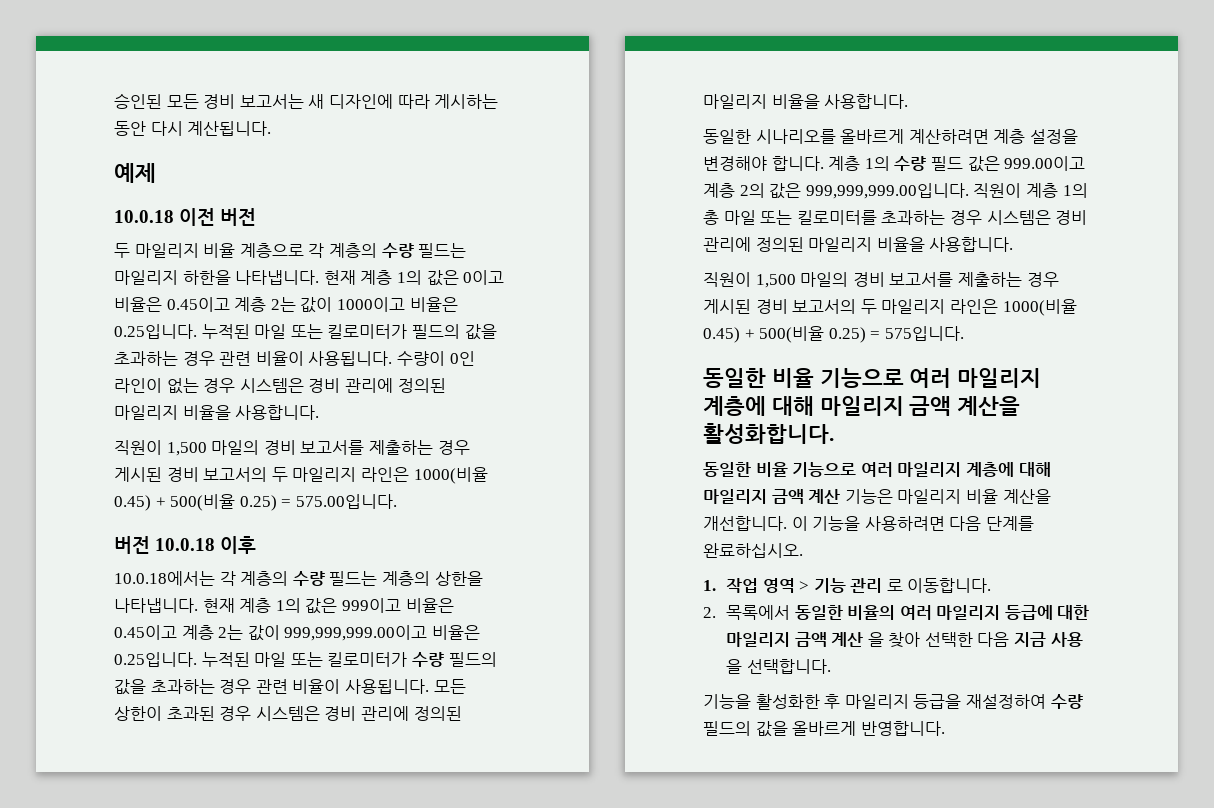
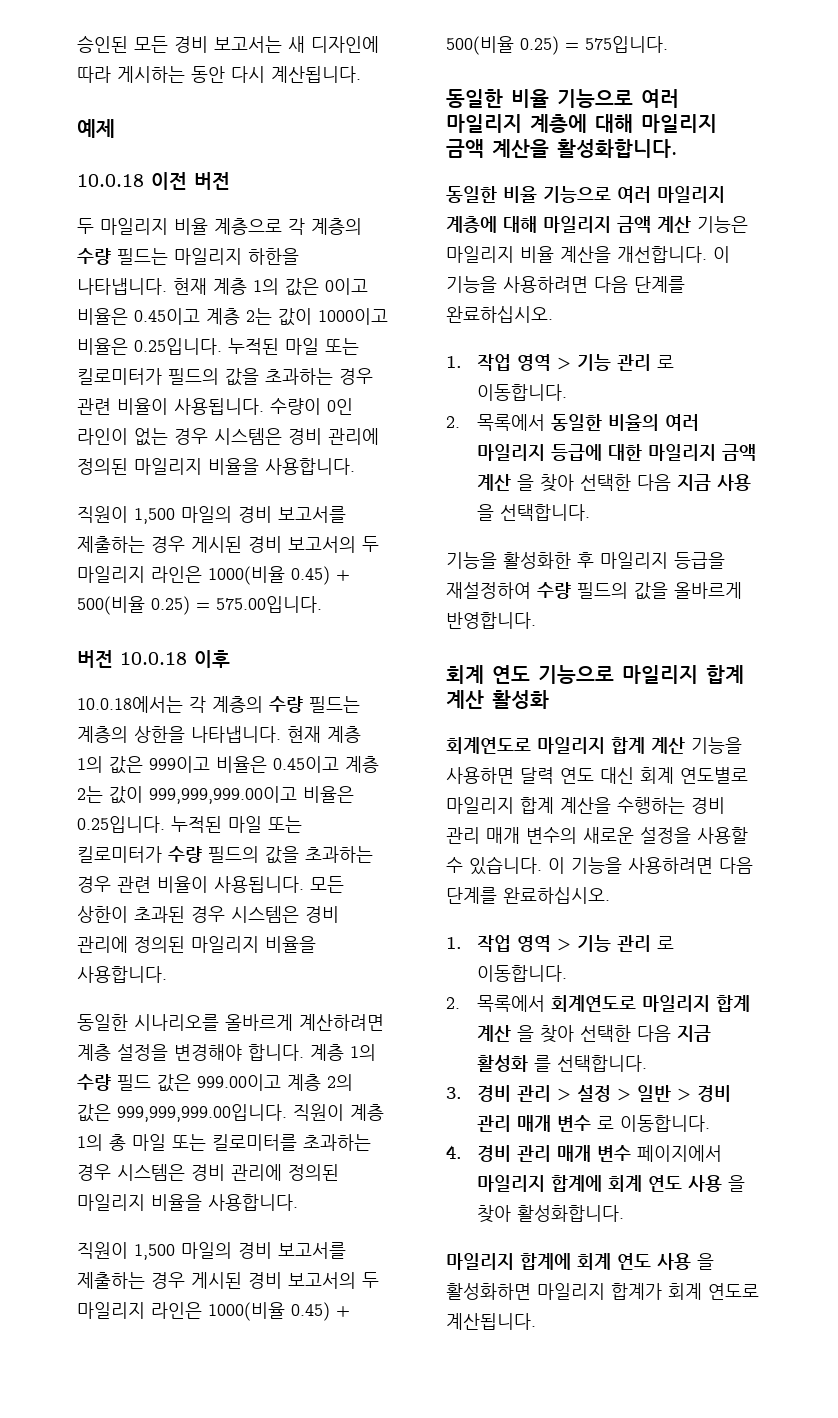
+ 회계 연도 기능으로 마일리지 합계 계산 활성화
+ 회계연도로 마일리지 합계 계산 기능을 사용하면 달력 연도 대신 회계 연도별로 마일리지 합계 계산을 수행하는 경비 관리 매개 변수의 새로운 설정을 사용할 수 있습니다. 이 기능을 사용하려면 다음 단계를 완료하십시오.
+ 1. 작업 영역 > 기능 관리 로 이동합니다.
+ 2. 목록에서 회계연도로 마일리지 합계 계산 을 찾아 선택한 다음 지금 활성화 를 선택합니다.
+ 3. 경비 관리 > 설정 > 일반 > 경비 관리 매개 변수 로 이동합니다.
+ 4. 경비 관리 매개 변수 페이지에서 마일리지 합계에 회계 연도 사용 을 찾아 활성화합니다.
+ 마일리지 합계에 회계 연도 사용 을 활성화하면 마일리지 합계가 회계 연도로 계산됩니다.

